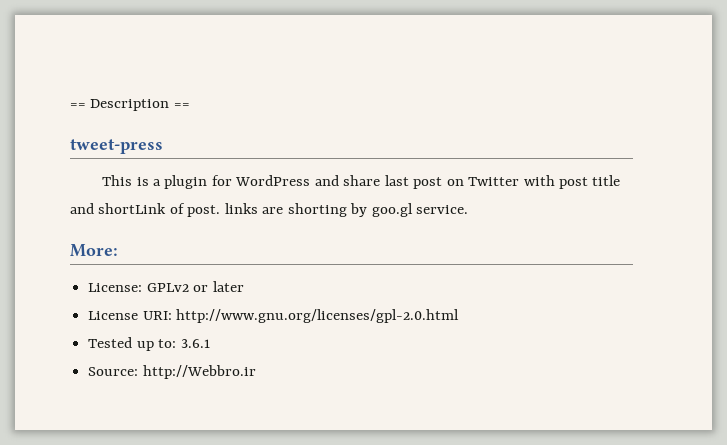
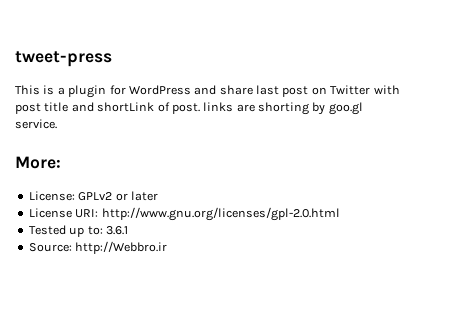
- == Description ==

